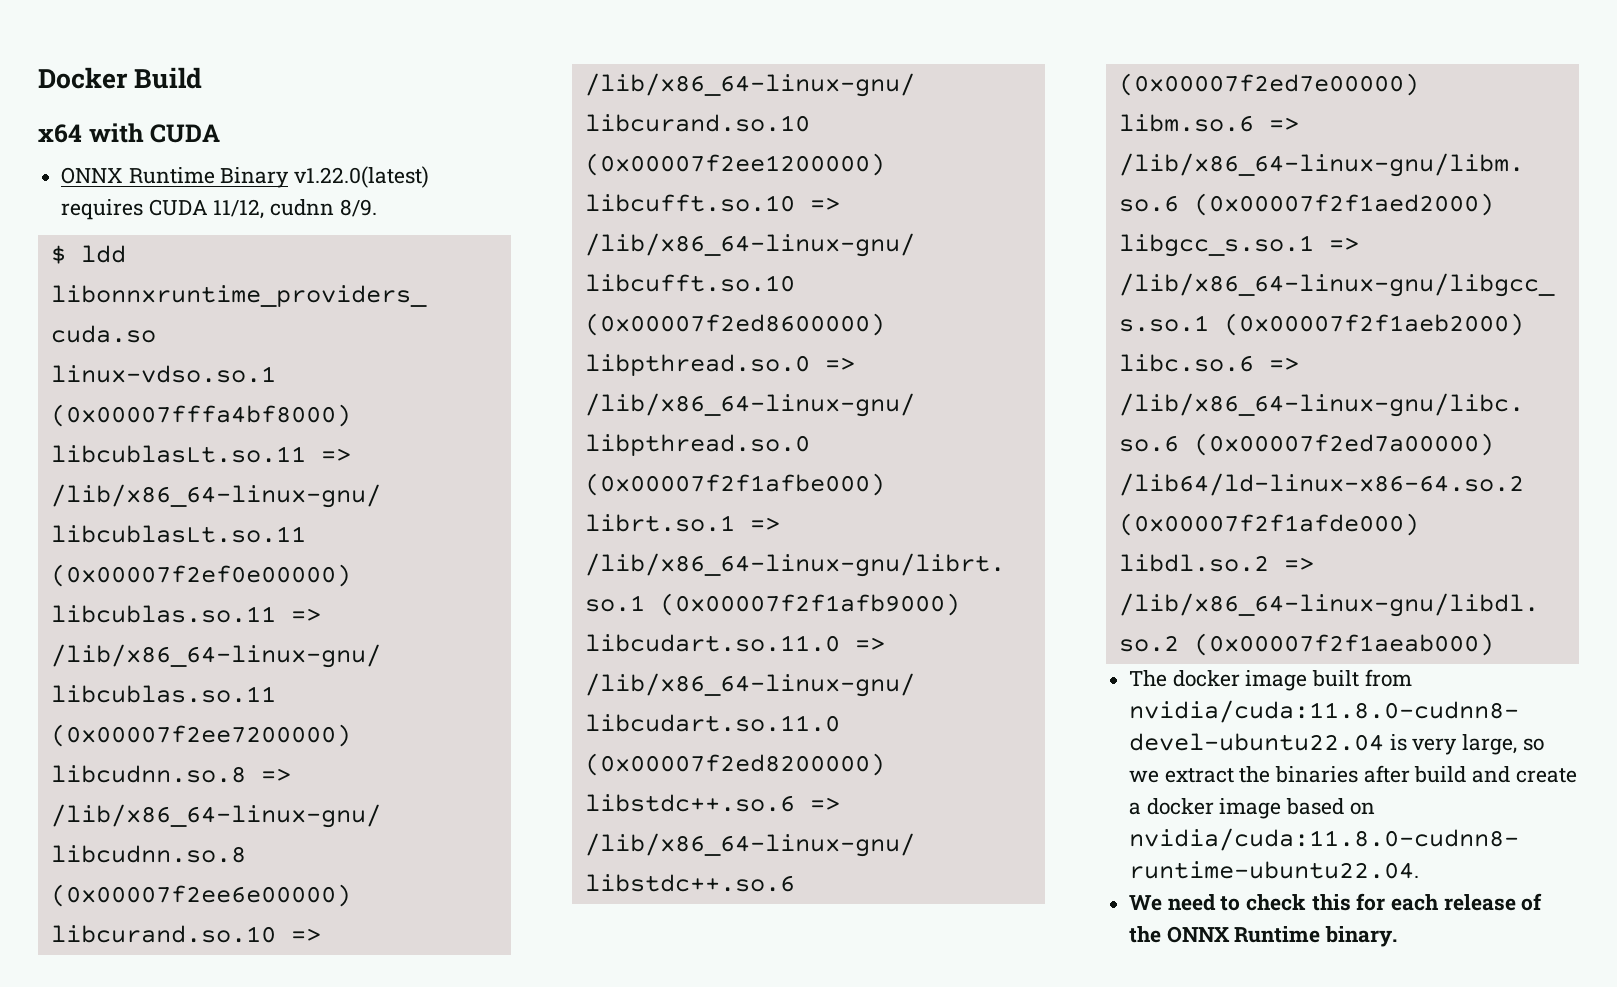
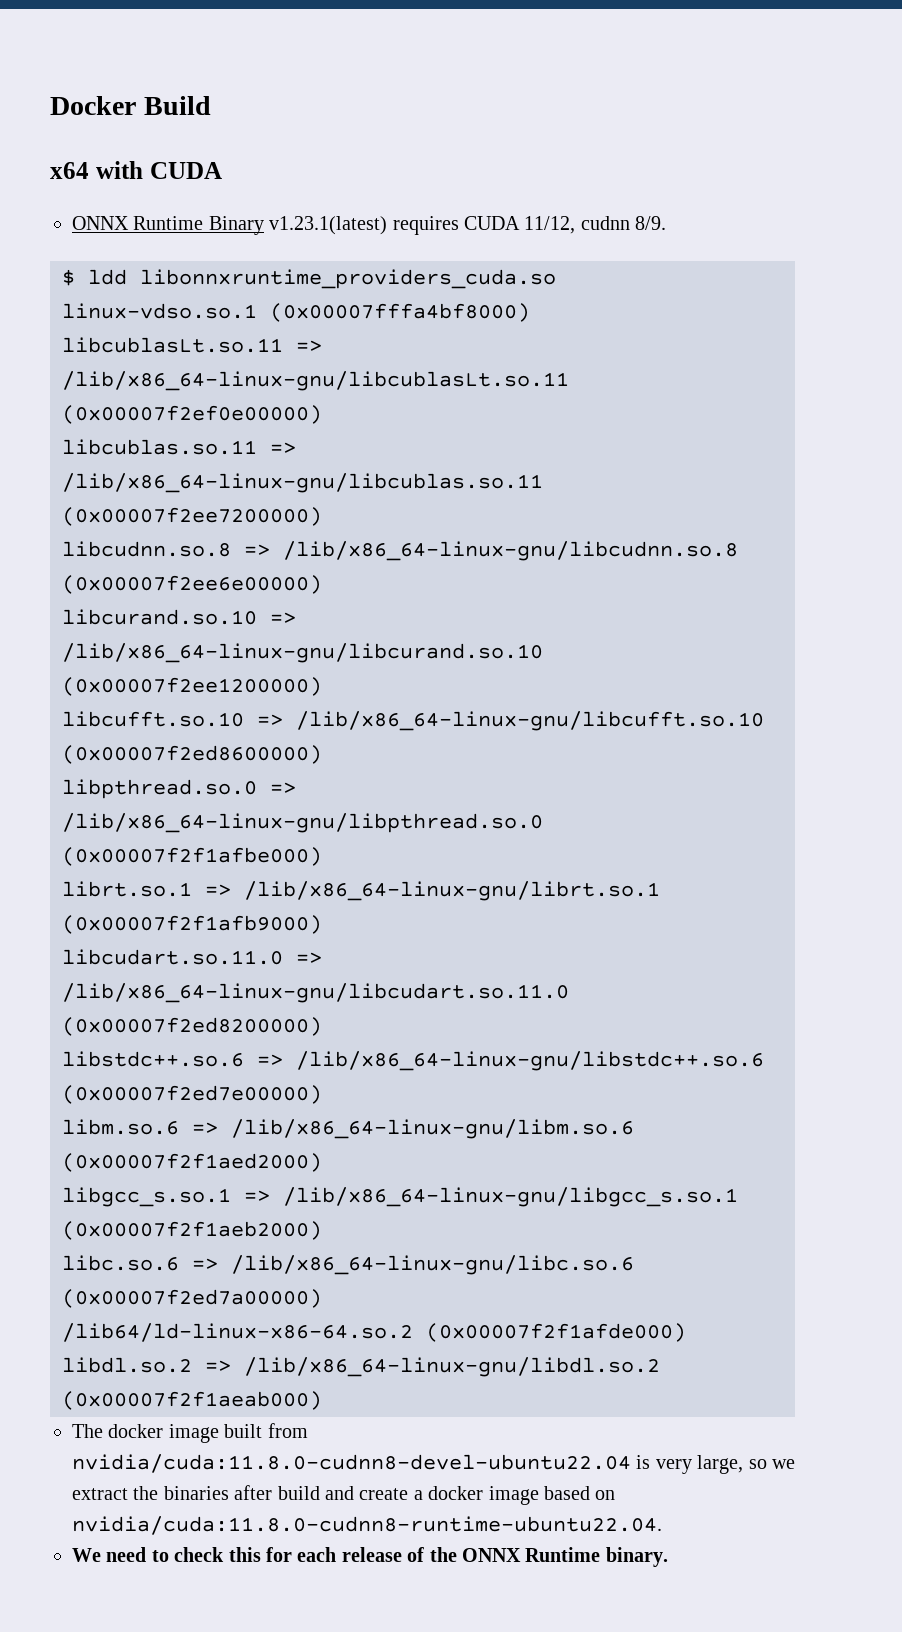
- ONNX Runtime Binary v1.22.0(latest) requires CUDA 11/12, cudnn 8/9.
+ ONNX Runtime Binary v1.23.1(latest) requires CUDA 11/12, cudnn 8/9.

